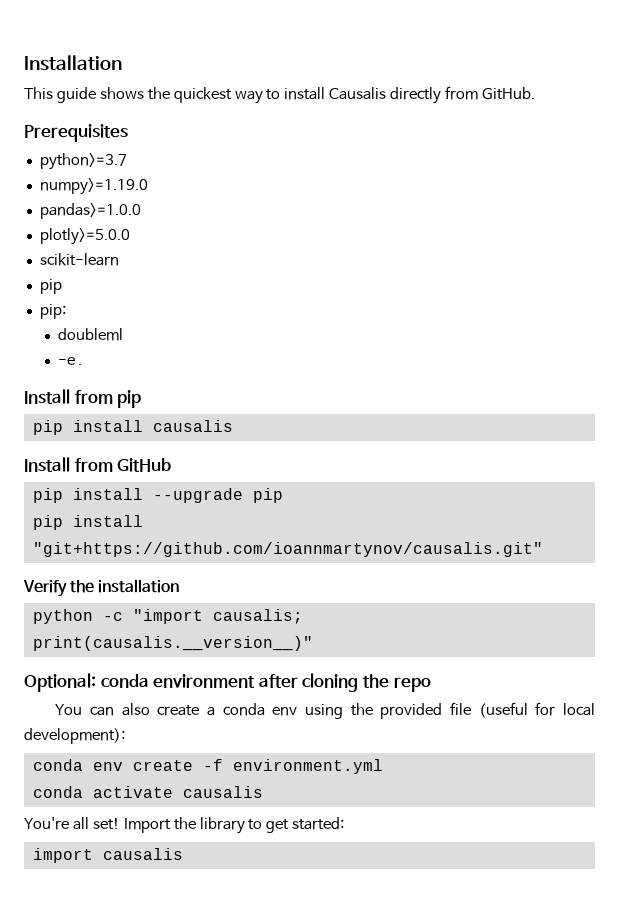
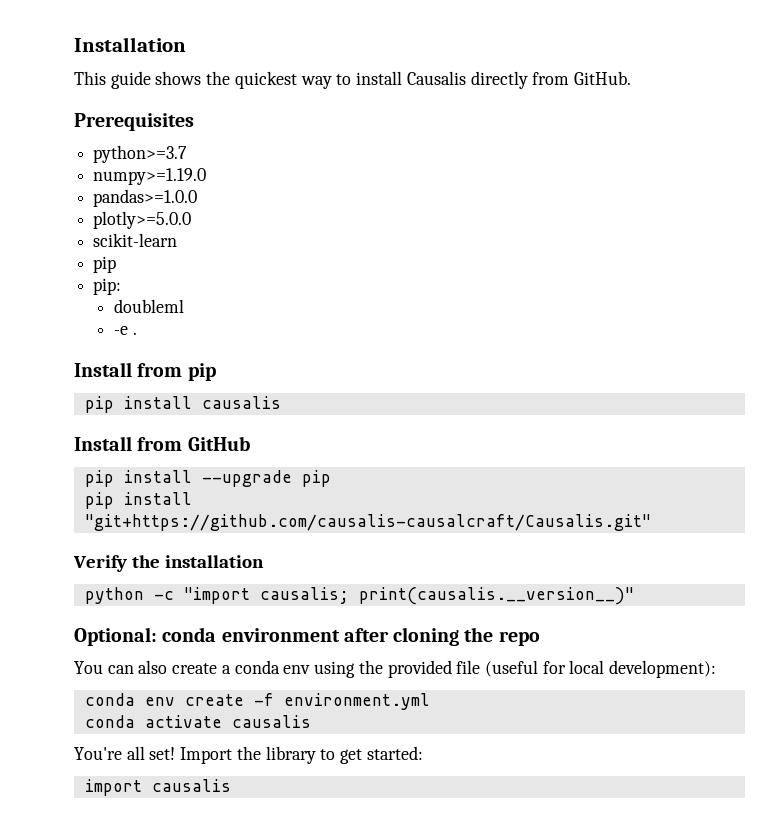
- pip install "git+https://github.com/ioannmartynov/causalis.git"
+ pip install "git+https://github.com/causalis-causalcraft/Causalis.git"

